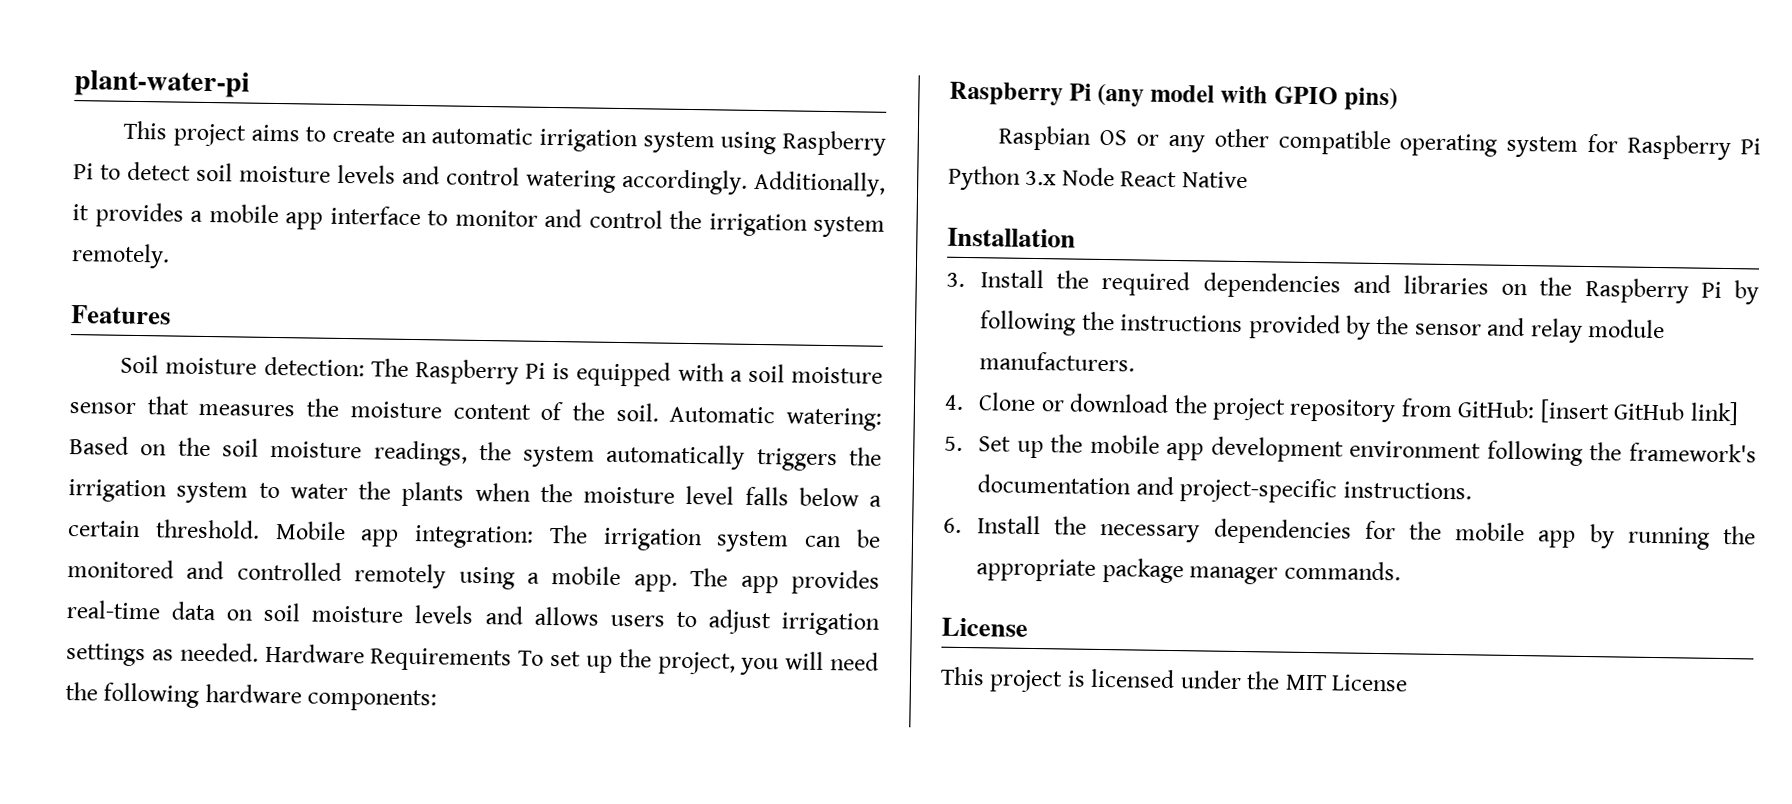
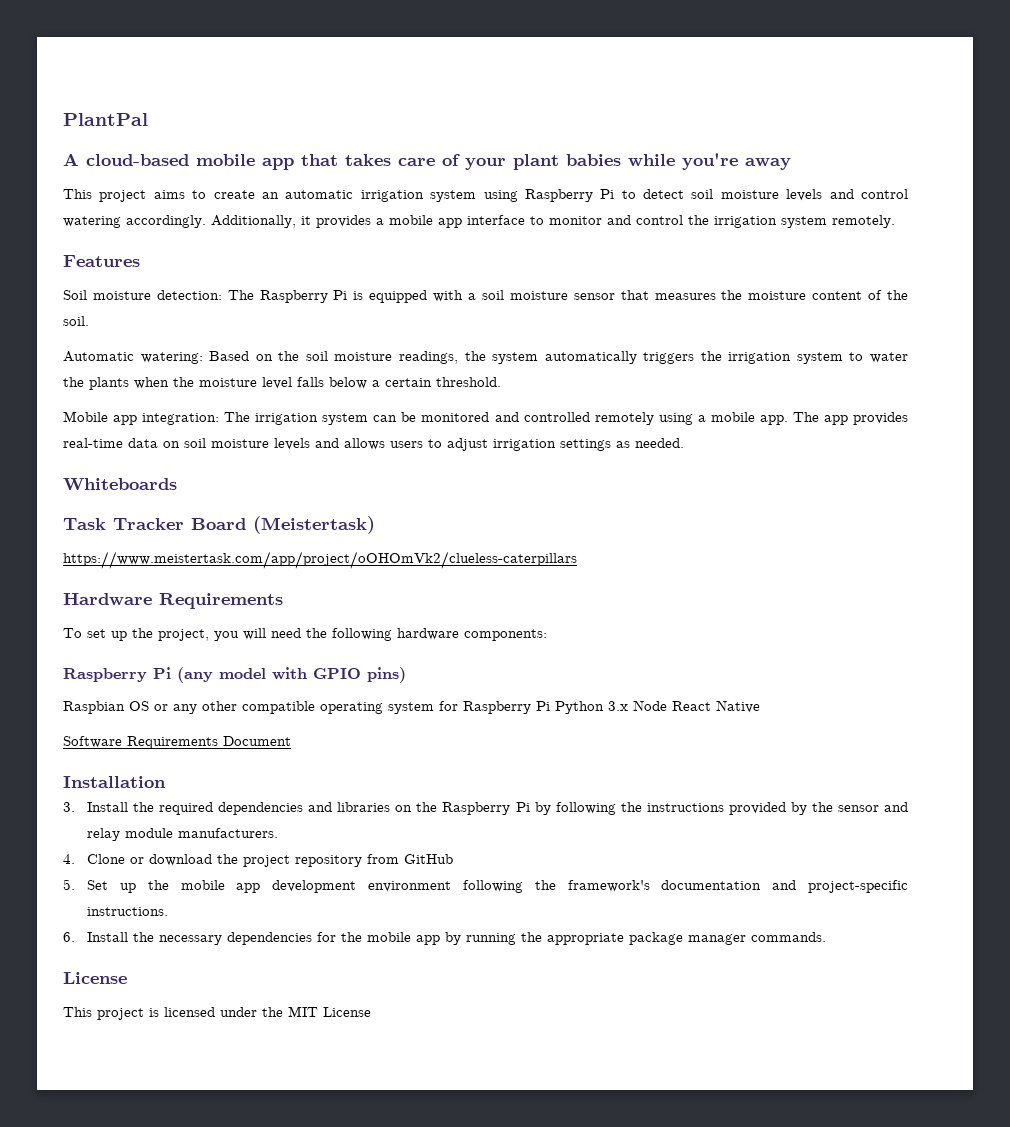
- plant-water-pi
+ PlantPal
+ A cloud-based mobile app that takes care of your plant babies while you're away
- The Raspberry Pi is equipped with a soil moisture sensor that measures the moisture content of the soil. Automatic watering:
+ The Raspberry Pi is equipped with a soil moisture sensor that measures the moisture content of the soil.
+ Automatic watering:
- Based on the soil moisture readings, the system automatically triggers the irrigation system to water the plants when the moisture level falls below a certain threshold. Mobile app integration:
+ Based on the soil moisture readings, the system automatically triggers the irrigation system to water the plants when the moisture level falls below a certain threshold.
+ Mobile app integration:
- The app provides real-time data on soil moisture levels and allows users to adjust irrigation settings as needed. Hardware Requirements To set up the project, you will need the following hardware components:
+ The app provides real-time data on soil moisture levels and allows users to adjust irrigation settings as needed.
+ Whiteboards
+ Task Tracker Board (Meistertask)
+ https://www.meistertask.com/app/project/oOHOmVk2/clueless-caterpillars
+ Hardware Requirements
+ To set up the project, you will need the following hardware components:
+ Software Requirements Document
- 4. Clone or download the project repository from GitHub: [insert GitHub link]
+ 4. Clone or download the project repository from GitHub

